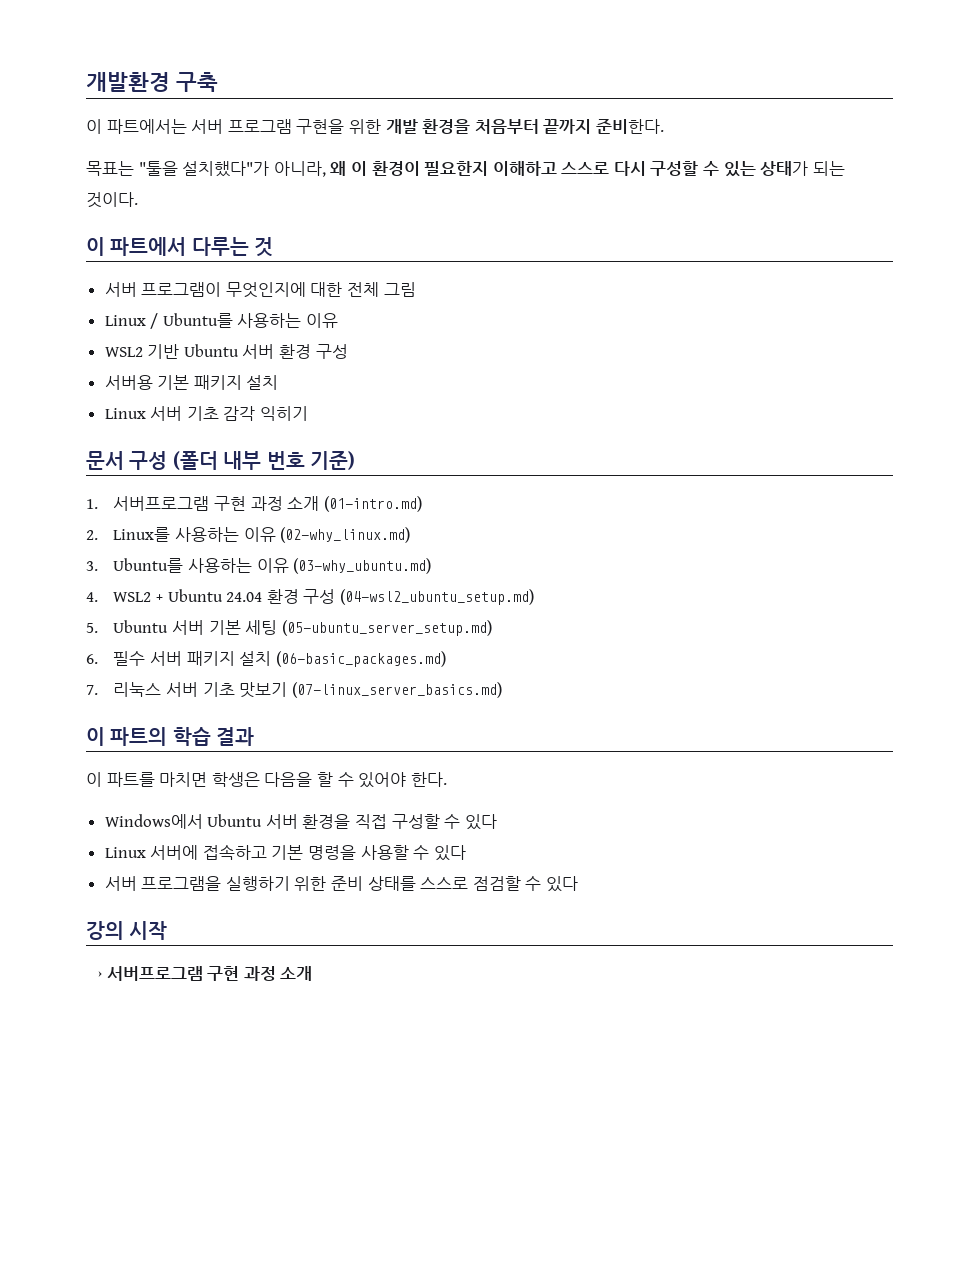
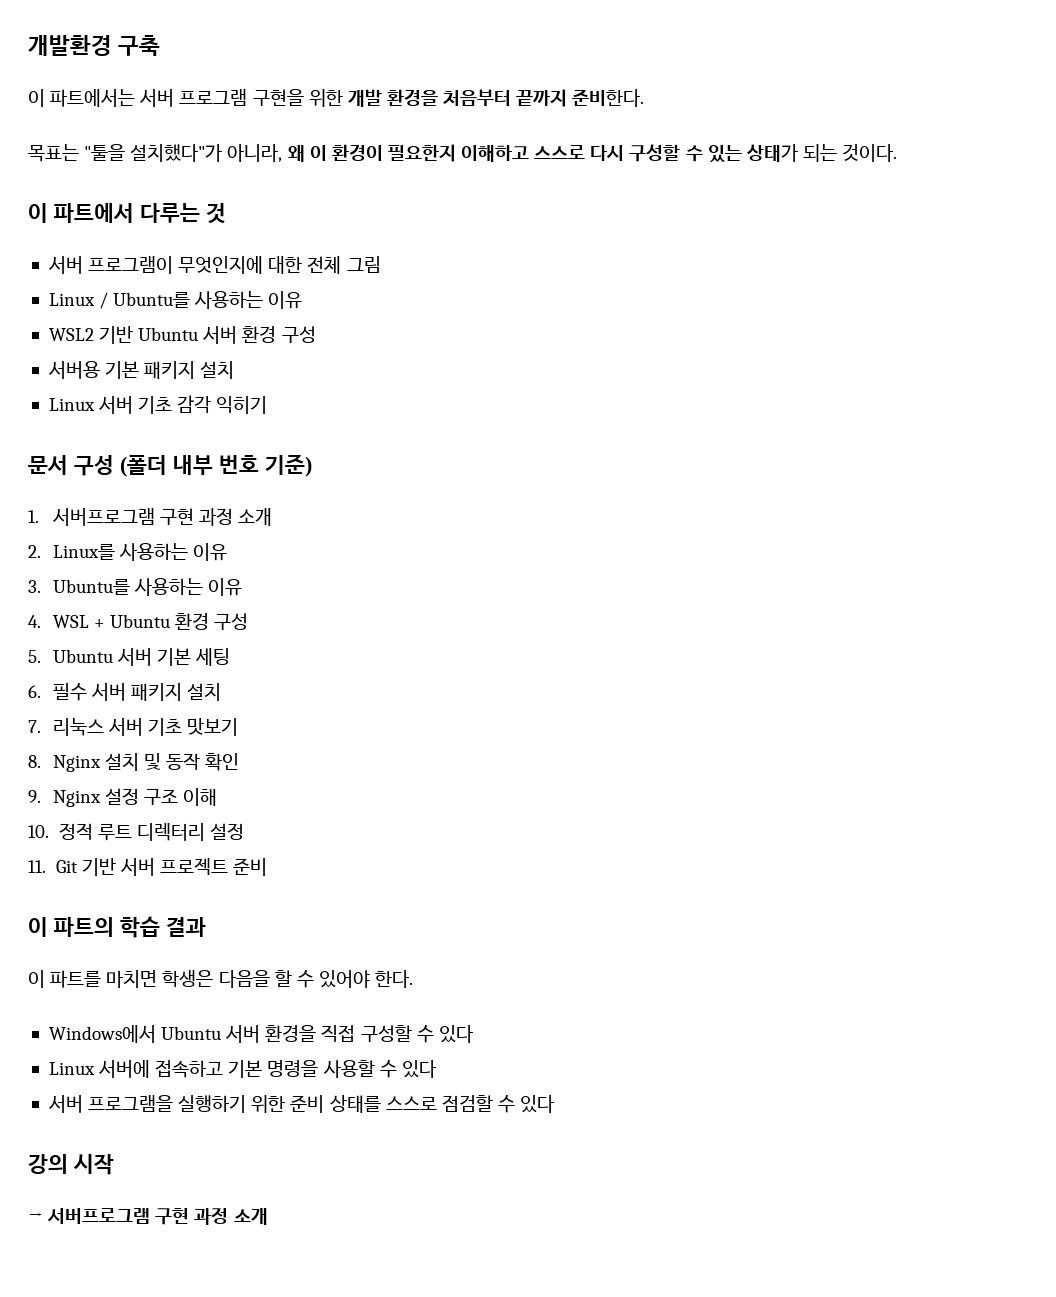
- 1. 서버프로그램 구현 과정 소개 (01-intro.md)
+ 1. 서버프로그램 구현 과정 소개
- 2. Linux를 사용하는 이유 (02-why_linux.md)
+ 2. Linux를 사용하는 이유
- 3. Ubuntu를 사용하는 이유 (03-why_ubuntu.md)
+ 3. Ubuntu를 사용하는 이유
- 4. WSL2 + Ubuntu 24.04 환경 구성 (04-wsl2_ubuntu_setup.md)
+ 4. WSL + Ubuntu 환경 구성
- 5. Ubuntu 서버 기본 세팅 (05-ubuntu_server_setup.md)
+ 5. Ubuntu 서버 기본 세팅
- 6. 필수 서버 패키지 설치 (06-basic_packages.md)
+ 6. 필수 서버 패키지 설치
- 7. 리눅스 서버 기초 맛보기 (07-linux_server_basics.md)
+ 7. 리눅스 서버 기초 맛보기
+ 8. Nginx 설치 및 동작 확인
+ 9. Nginx 설정 구조 이해
+ 10. 정적 루트 디렉터리 설정
+ 11. Git 기반 서버 프로젝트 준비

